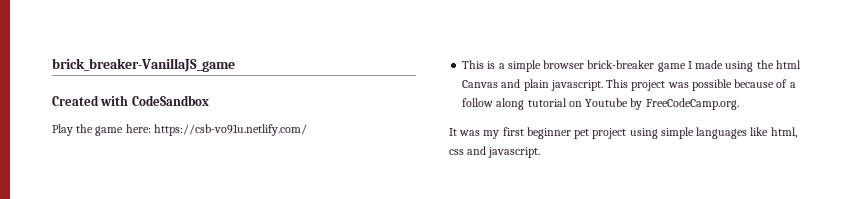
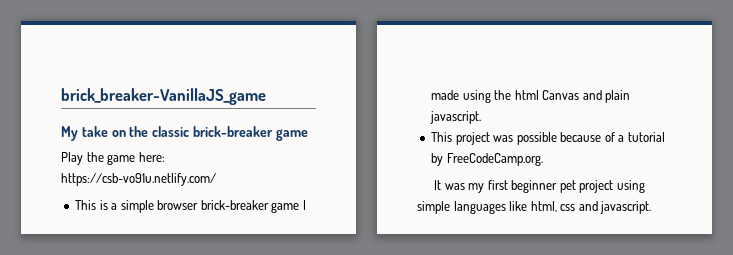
- Created with CodeSandbox
+ My take on the classic brick-breaker game
- This is a simple browser brick-breaker game I made using the html Canvas and plain javascript. This project was possible because of a follow along tutorial on Youtube by FreeCodeCamp.org.
+ This is a simple browser brick-breaker game I made using the html Canvas and plain javascript.
+ This project was possible because of a tutorial by FreeCodeCamp.org.

